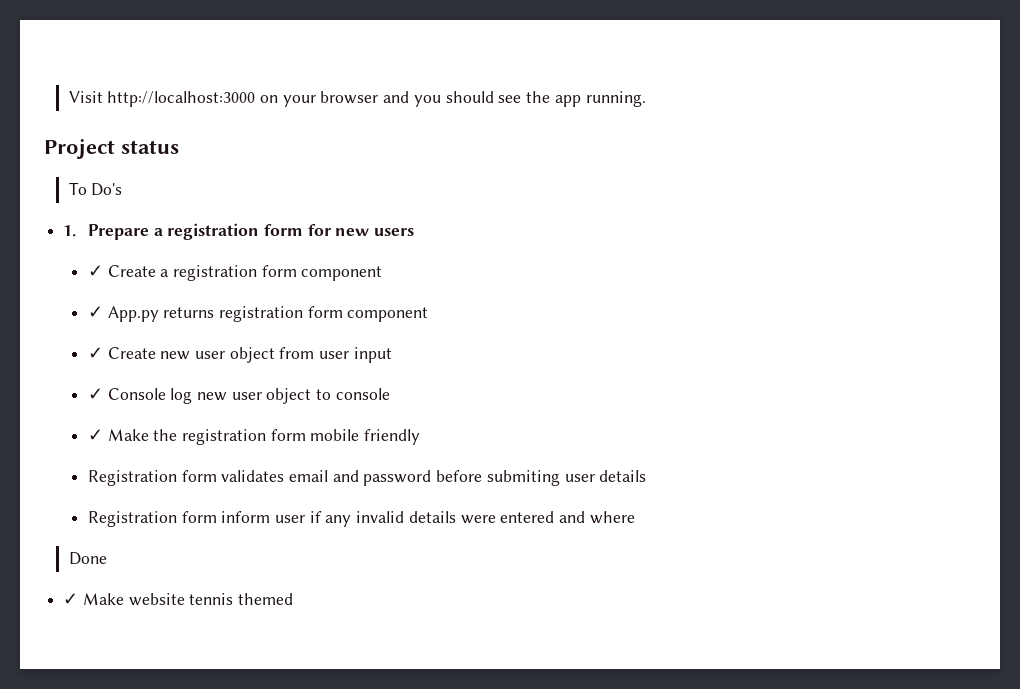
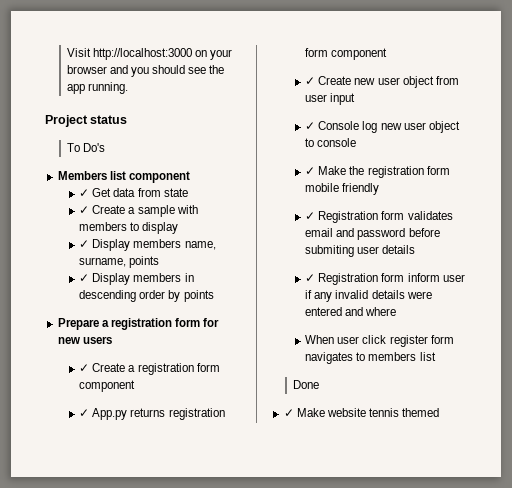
- 1. Prepare a registration form for new users
+ Members list component
+ ✓ Get data from state
+ ✓ Create a sample with members to display
+ ✓ Display members name, surname, points
+ ✓ Display members in descending order by points
+ Prepare a registration form for new users
- Registration form validates email and password before submiting user details
+ ✓ Registration form validates email and password before submiting user details
- Registration form inform user if any invalid details were entered and where
+ ✓ Registration form inform user if any invalid details were entered and where
+ When user click register form navigates to members list

